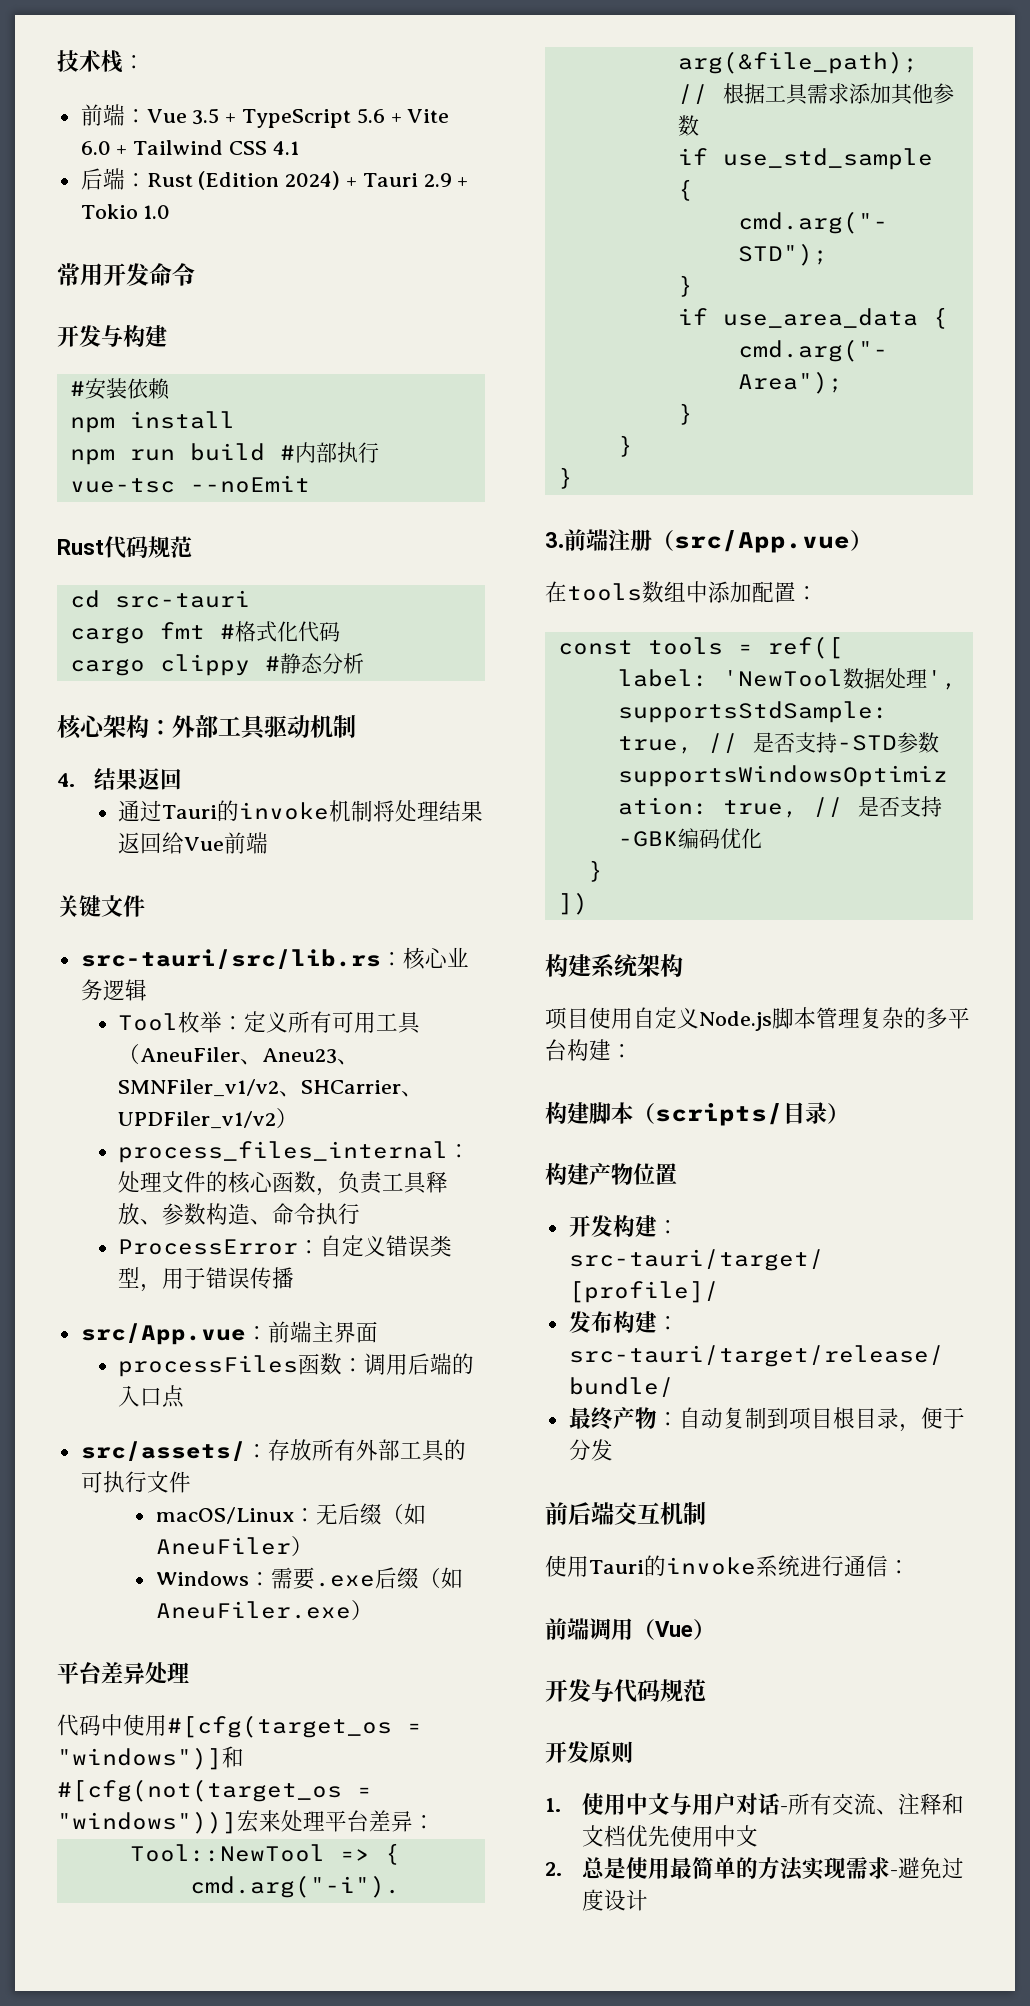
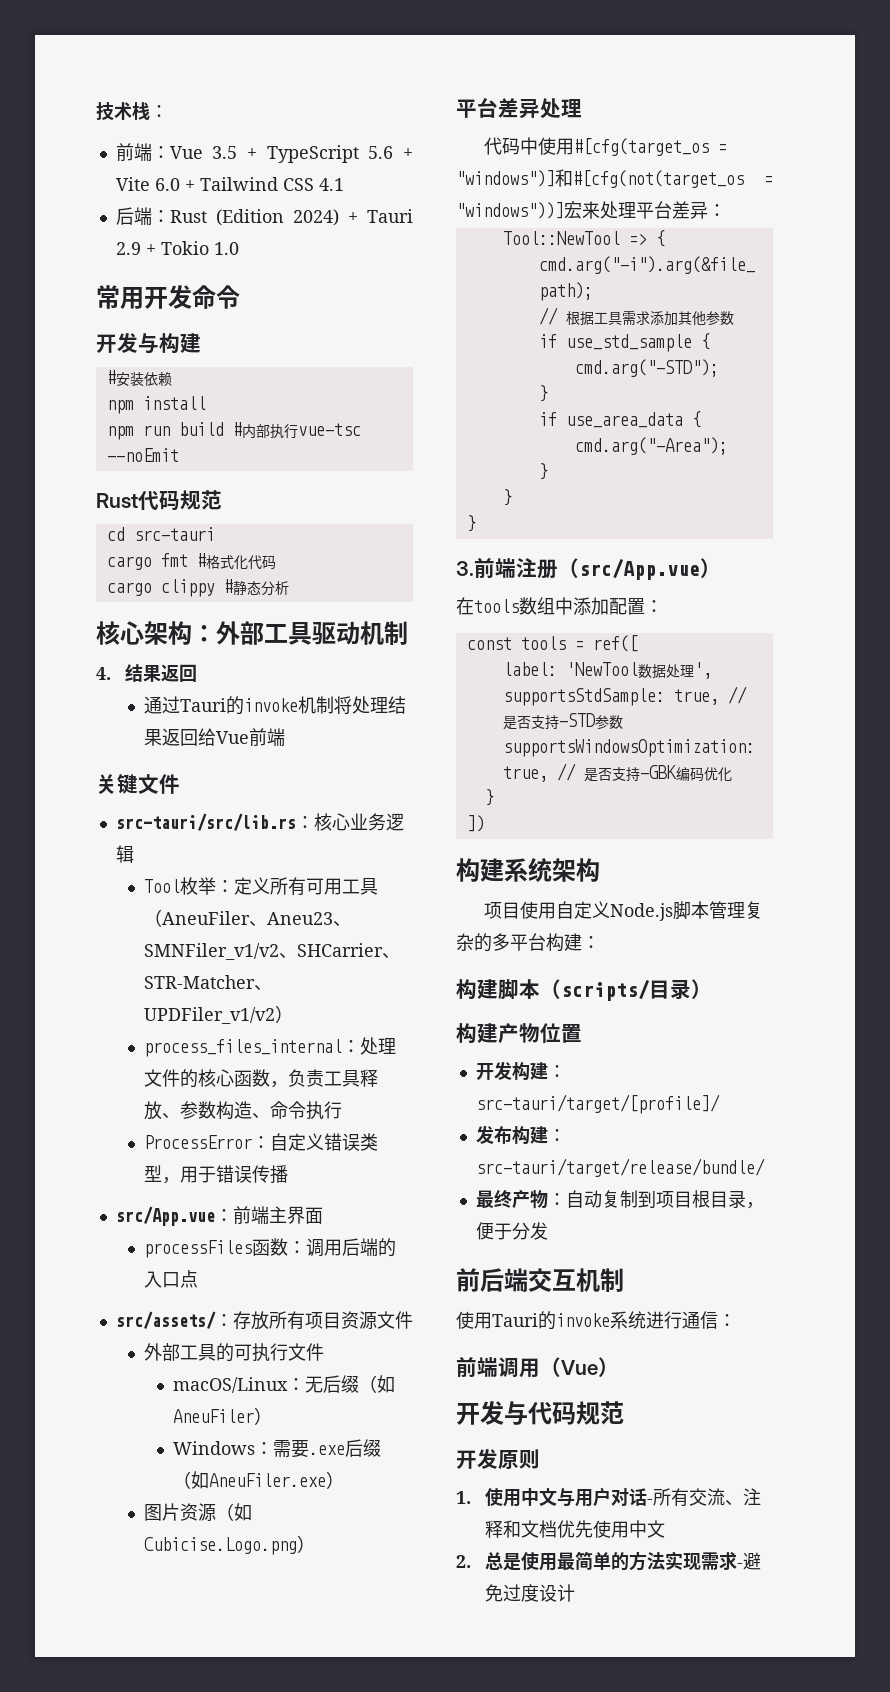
- Tool枚举：定义所有可用工具（AneuFiler、Aneu23、SMNFiler_v1/v2、SHCarrier、UPDFiler_v1/v2）
+ Tool枚举：定义所有可用工具（AneuFiler、Aneu23、SMNFiler_v1/v2、SHCarrier、STR-Matcher、UPDFiler_v1/v2）
- src/assets/：存放所有外部工具的可执行文件
+ src/assets/：存放所有项目资源文件
+ 外部工具的可执行文件
+ 图片资源（如Cubicise.Logo.png）

